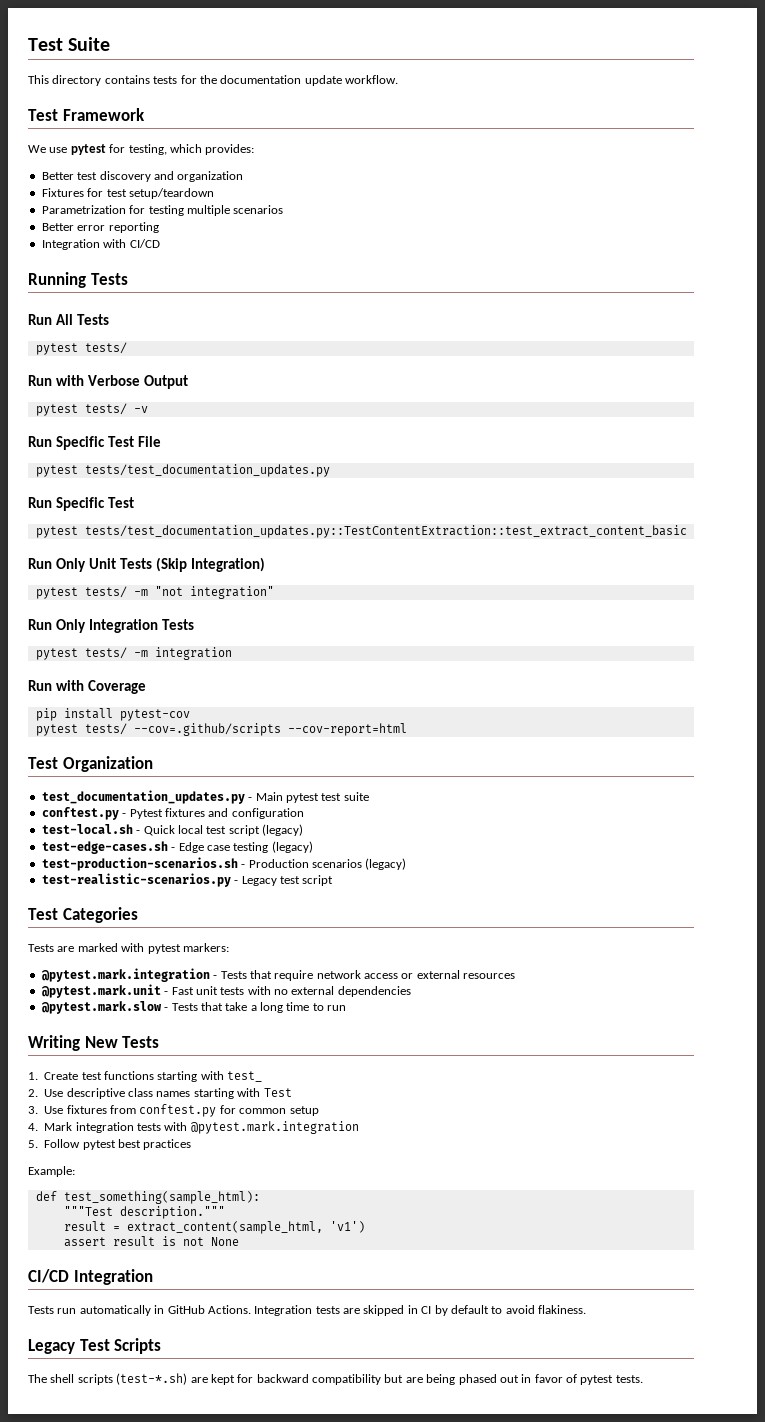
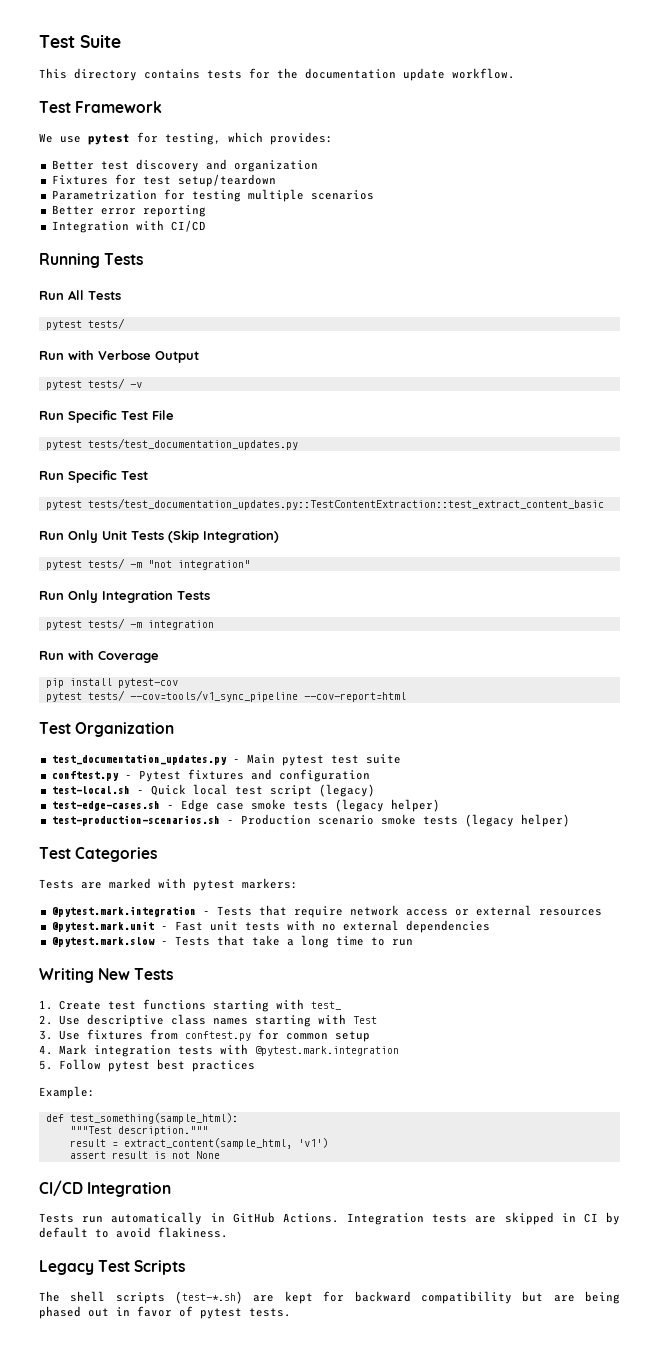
- pytest tests/ --cov=.github/scripts --cov-report=html
+ pytest tests/ --cov=tools/v1_sync_pipeline --cov-report=html
- test-edge-cases.sh - Edge case testing (legacy)
+ test-edge-cases.sh - Edge case smoke tests (legacy helper)
- test-production-scenarios.sh - Production scenarios (legacy)
- test-realistic-scenarios.py - Legacy test script
+ test-production-scenarios.sh - Production scenario smoke tests (legacy helper)

